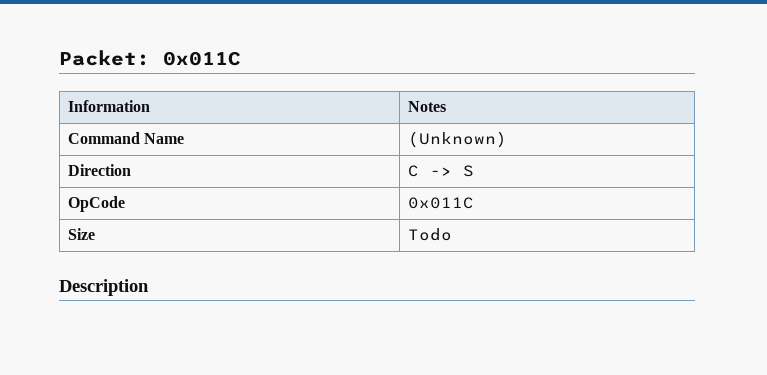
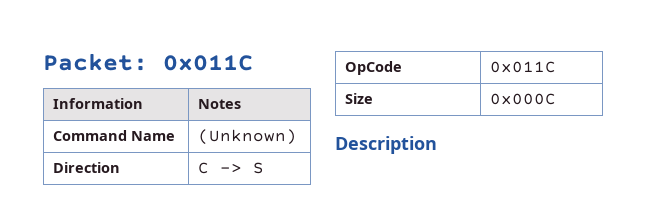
- Size | Todo
+ Size | 0x000C

